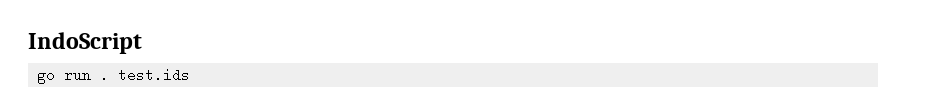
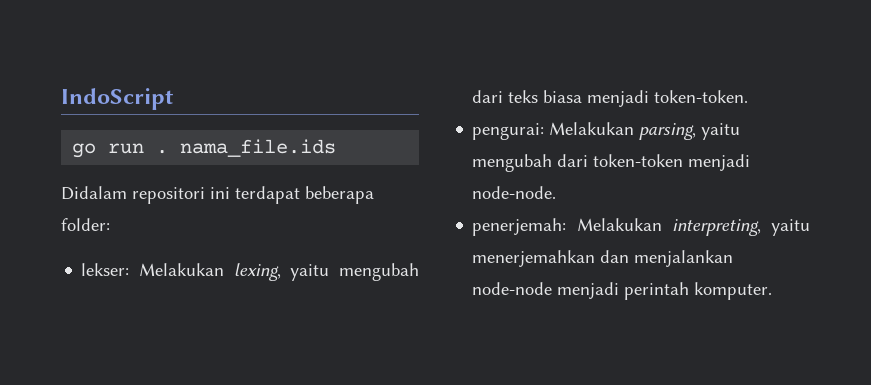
- go run . test.ids
+ go run . nama_file.ids
+ Didalam repositori ini terdapat beberapa folder:
+ lekser: Melakukan lexing, yaitu mengubah dari teks biasa menjadi token-token.
+ pengurai: Melakukan parsing, yaitu mengubah dari token-token menjadi node-node.
+ penerjemah: Melakukan interpreting, yaitu menerjemahkan dan menjalankan node-node menjadi perintah komputer.

